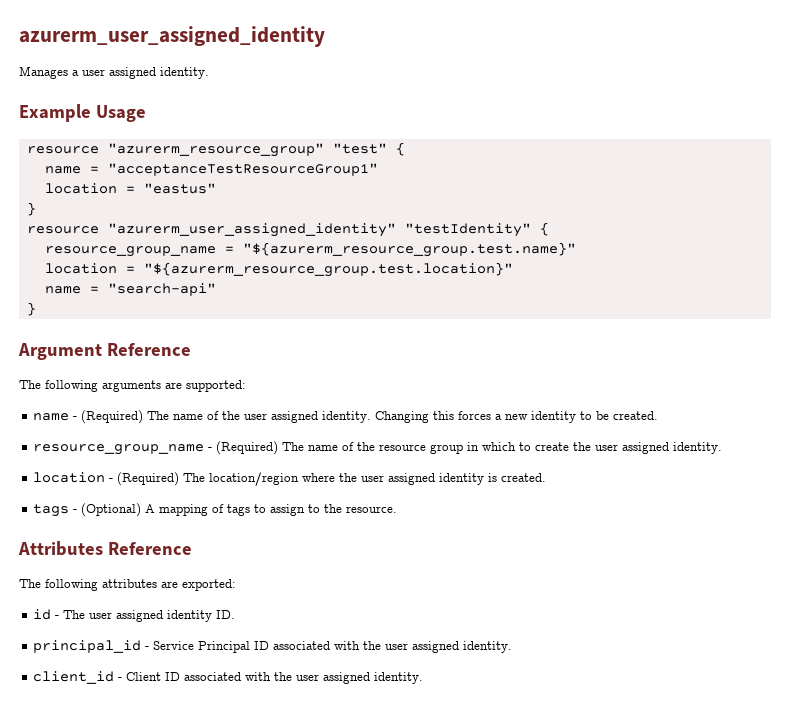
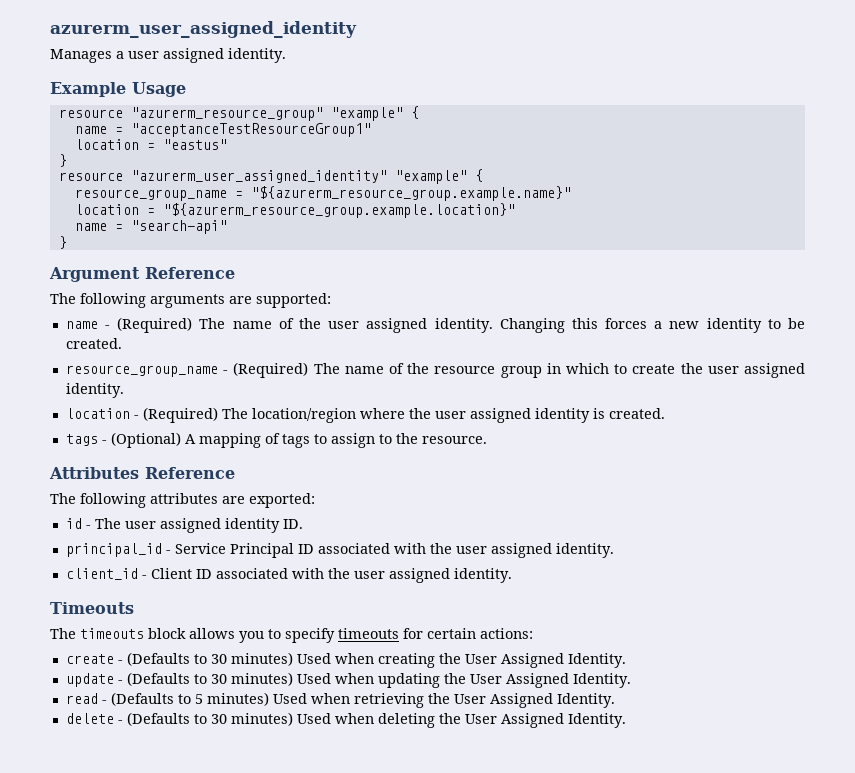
- resource "azurerm_resource_group" "test" {
+ resource "azurerm_resource_group" "example" {
- resource "azurerm_user_assigned_identity" "testIdentity" {
+ resource "azurerm_user_assigned_identity" "example" {
- resource_group_name = "${azurerm_resource_group.test.name}"
- location = "${azurerm_resource_group.test.location}"
+ resource_group_name = "${azurerm_resource_group.example.name}"
+ location = "${azurerm_resource_group.example.location}"
+ Timeouts
+ The timeouts block allows you to specify timeouts for certain actions:
+ create - (Defaults to 30 minutes) Used when creating the User Assigned Identity.
+ update - (Defaults to 30 minutes) Used when updating the User Assigned Identity.
+ read - (Defaults to 5 minutes) Used when retrieving the User Assigned Identity.
+ delete - (Defaults to 30 minutes) Used when deleting the User Assigned Identity.

